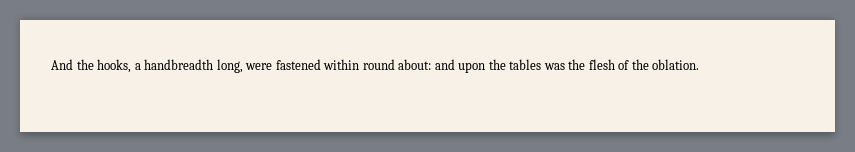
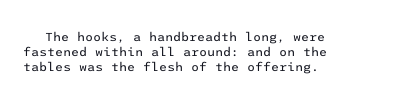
- And the hooks, a handbreadth long, were fastened within round about: and upon the tables was the flesh of the oblation.
+ The hooks, a handbreadth long, were fastened within all around: and on the tables was the flesh of the offering.

